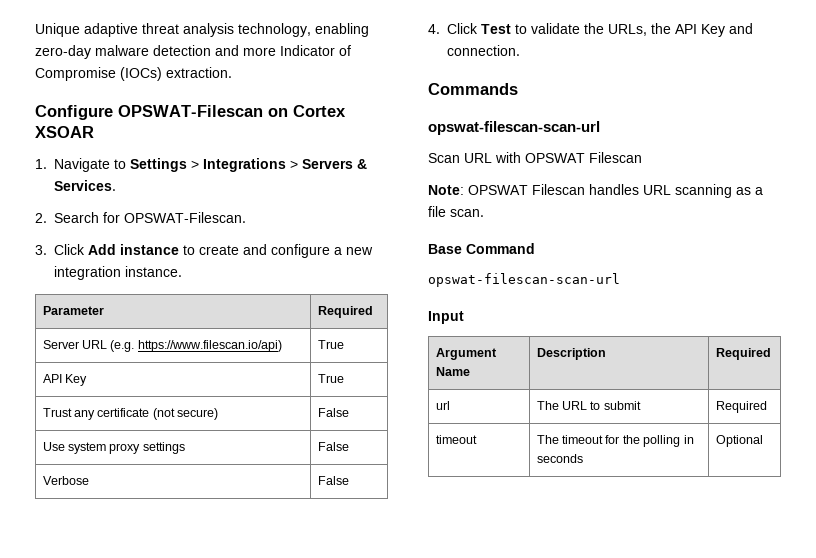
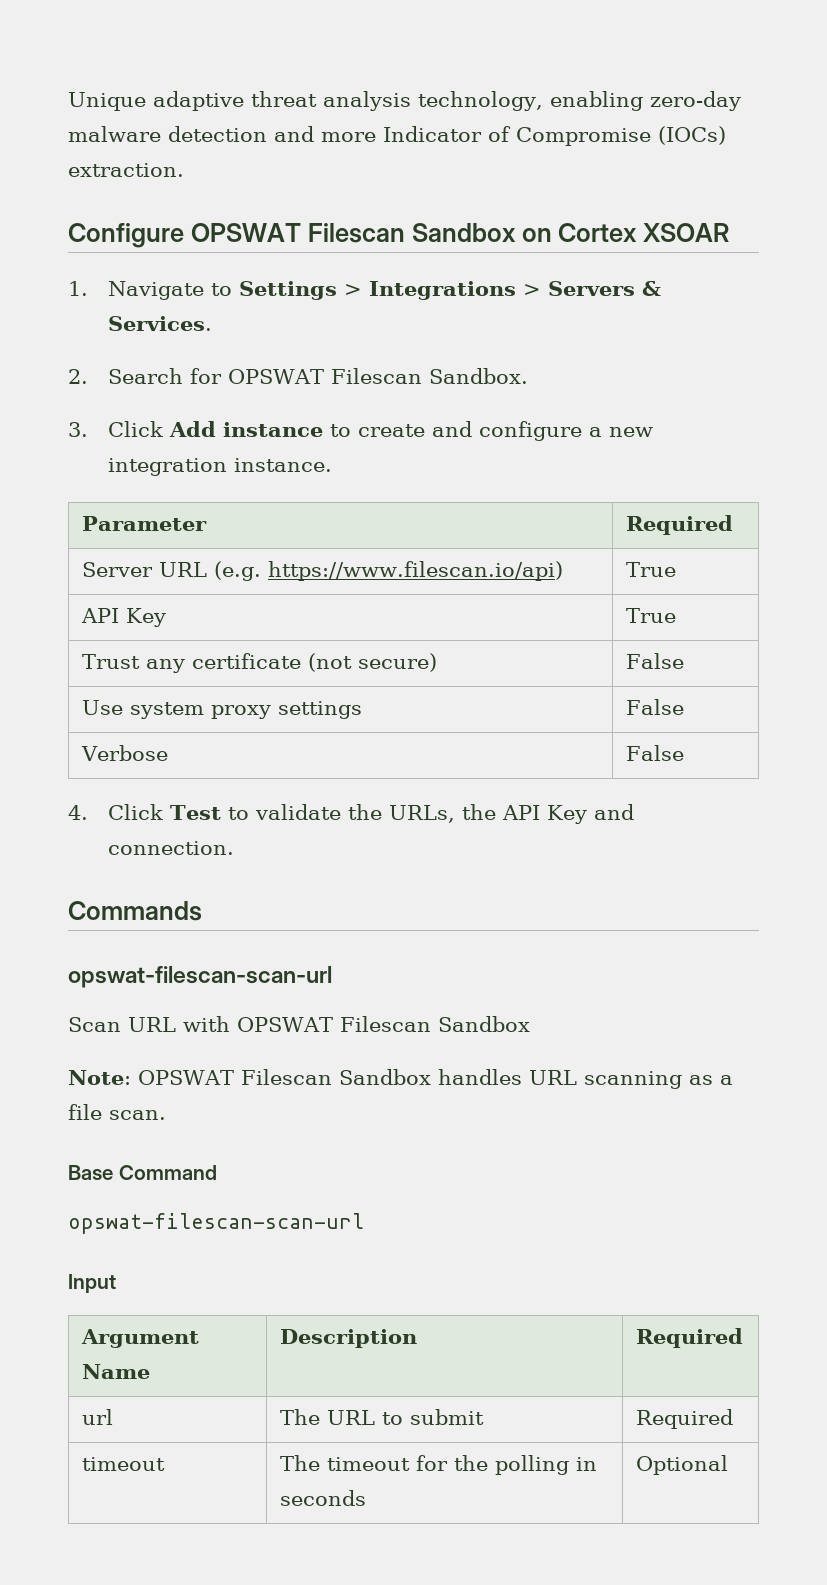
- Configure OPSWAT-Filescan on Cortex XSOAR
+ Configure OPSWAT Filescan Sandbox on Cortex XSOAR
- 2. Search for OPSWAT-Filescan.
+ 2. Search for OPSWAT Filescan Sandbox.
- Scan URL with OPSWAT Filescan
+ Scan URL with OPSWAT Filescan Sandbox
- Note: OPSWAT Filescan handles URL scanning as a file scan.
+ Note: OPSWAT Filescan Sandbox handles URL scanning as a file scan.

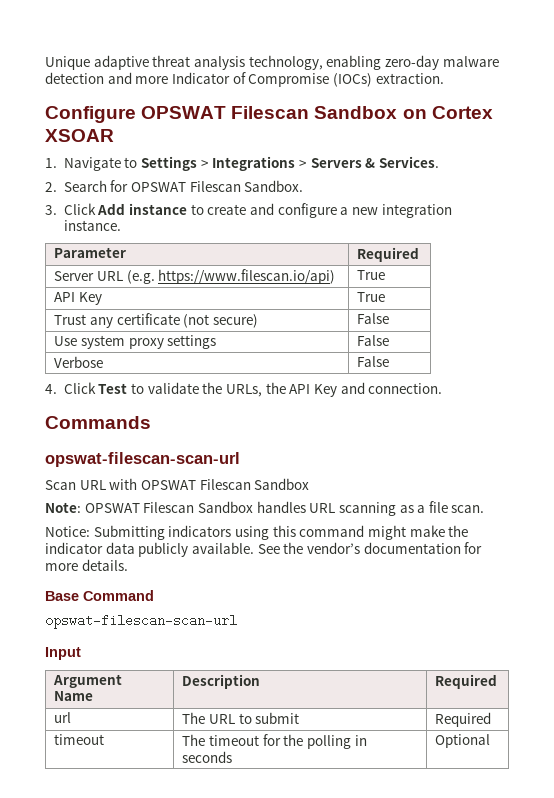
+ Notice: Submitting indicators using this command might make the indicator data publicly available. See the vendor’s documentation for more details.

